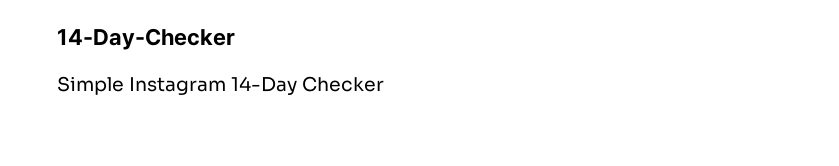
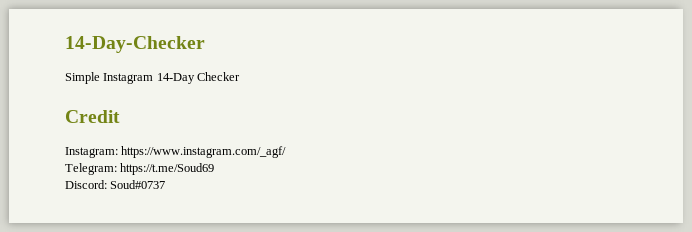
+ Credit
+ Instagram: https://www.instagram.com/_agf/
+ Telegram: https://t.me/Soud69
+ Discord: Soud#0737

